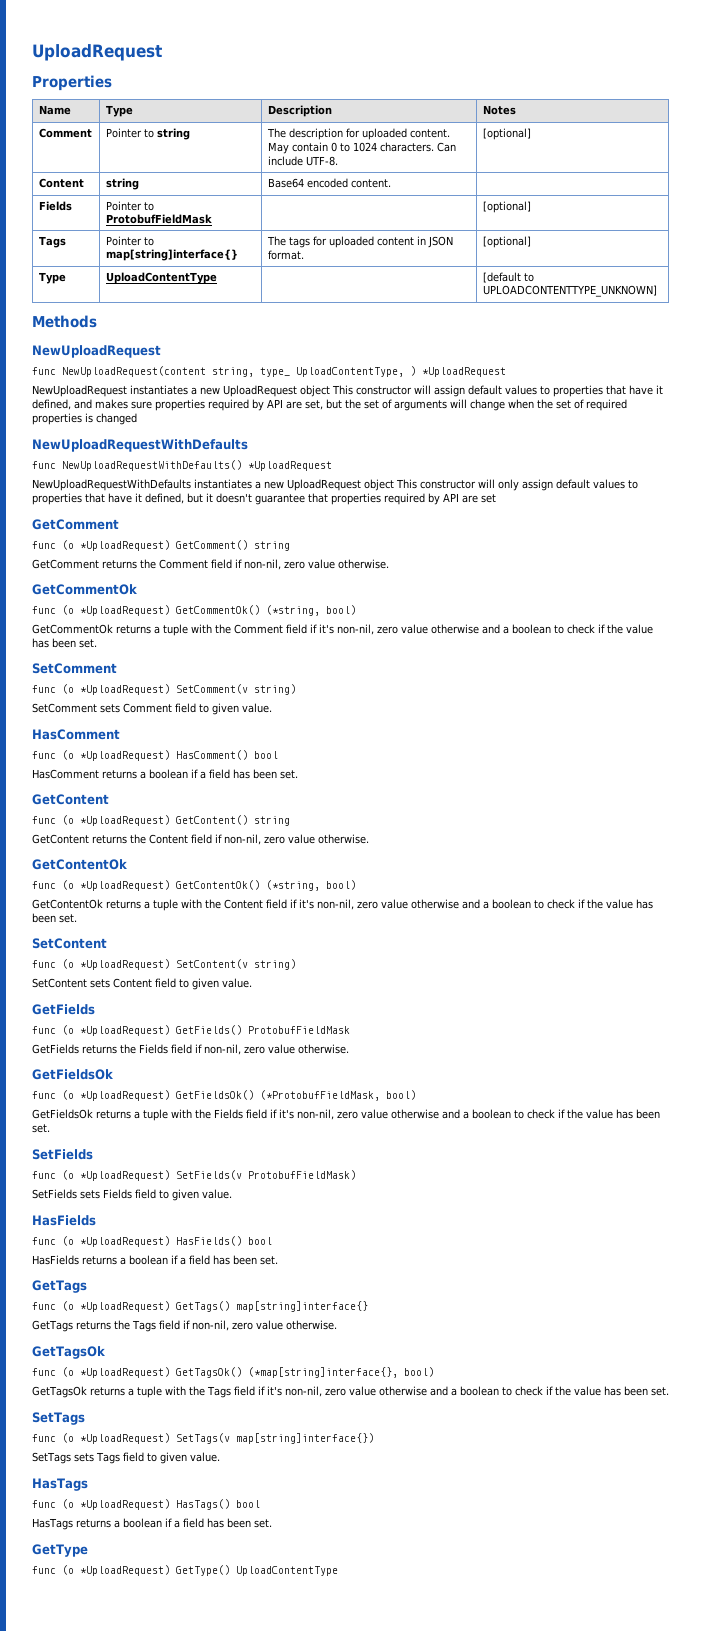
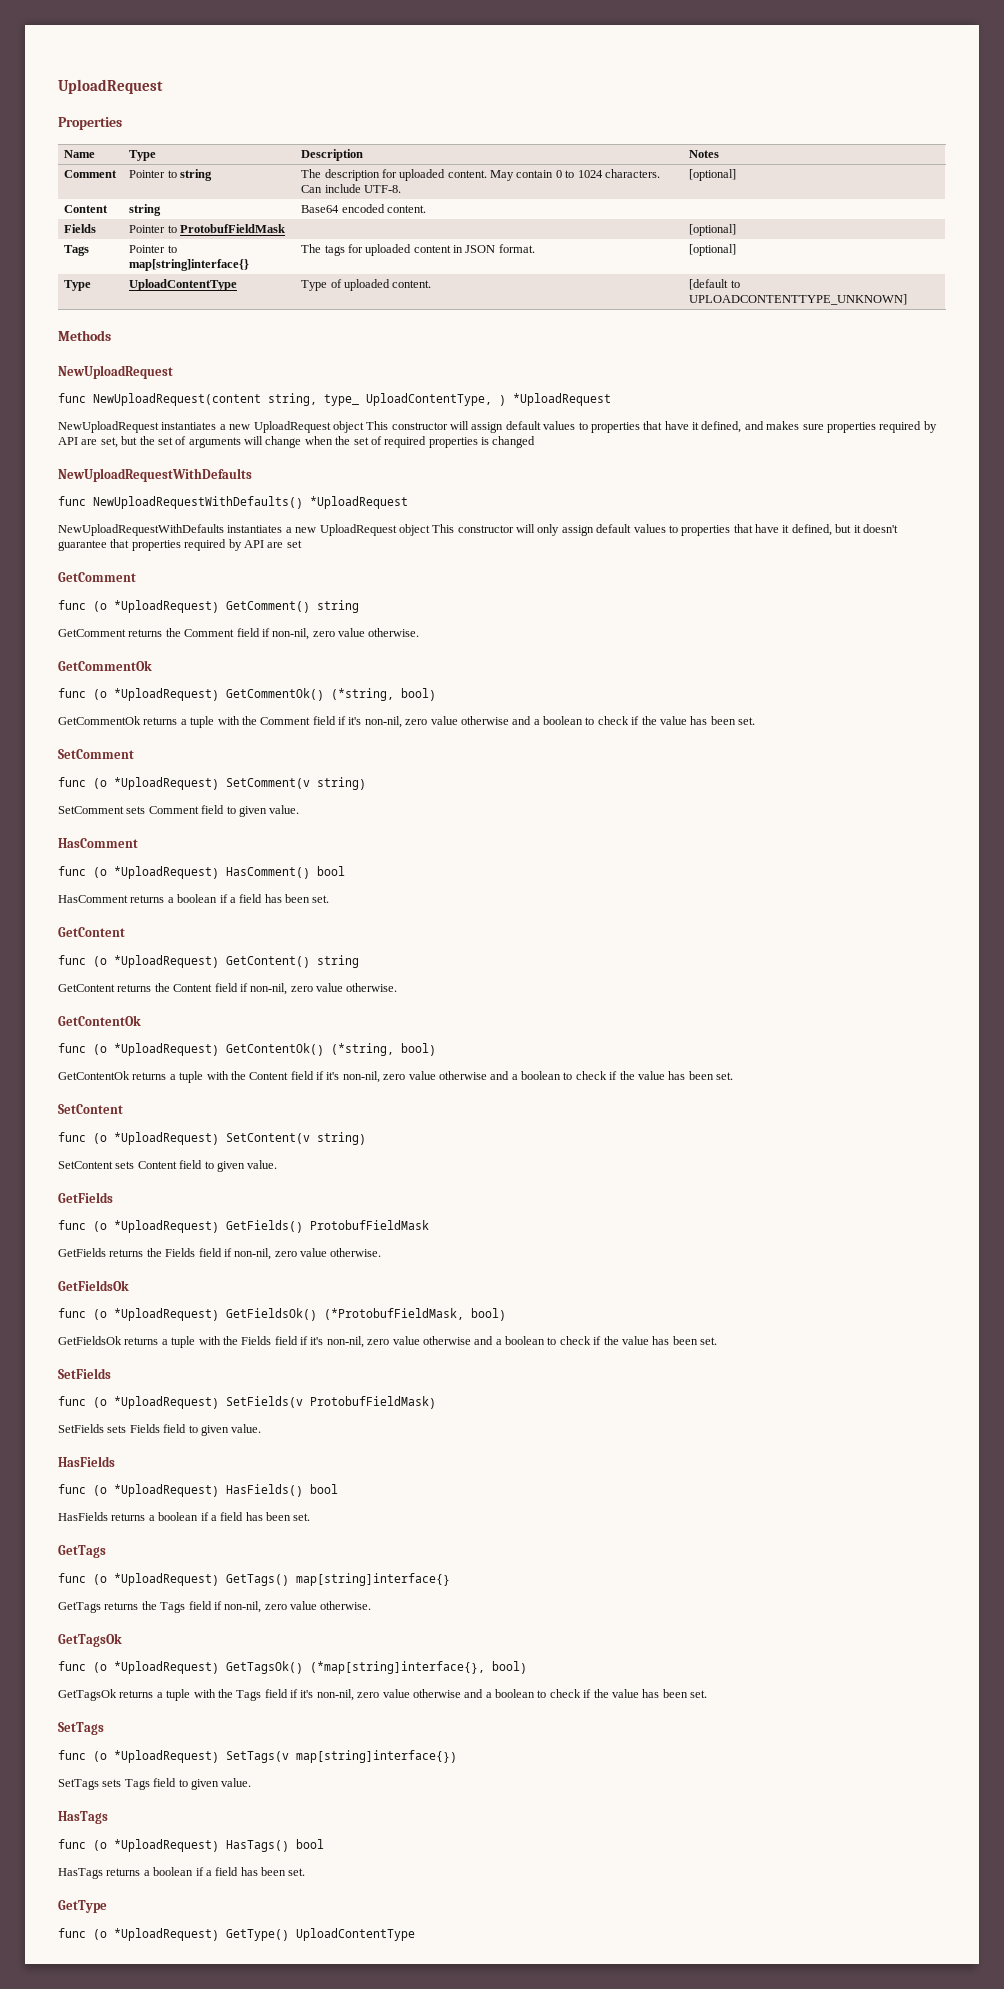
- Type | UploadContentType | | [default to UPLOADCONTENTTYPE_UNKNOWN]
+ Type | UploadContentType | Type of uploaded content. | [default to UPLOADCONTENTTYPE_UNKNOWN]

